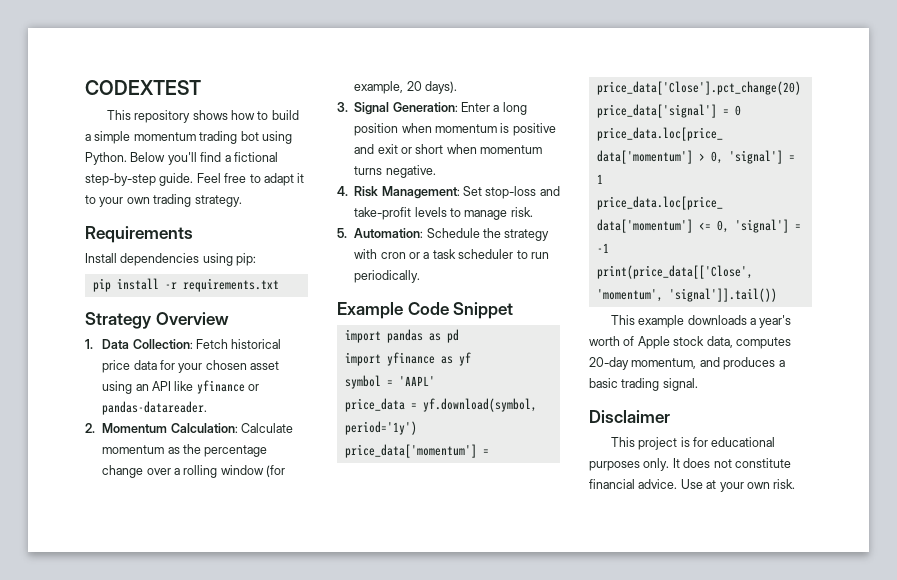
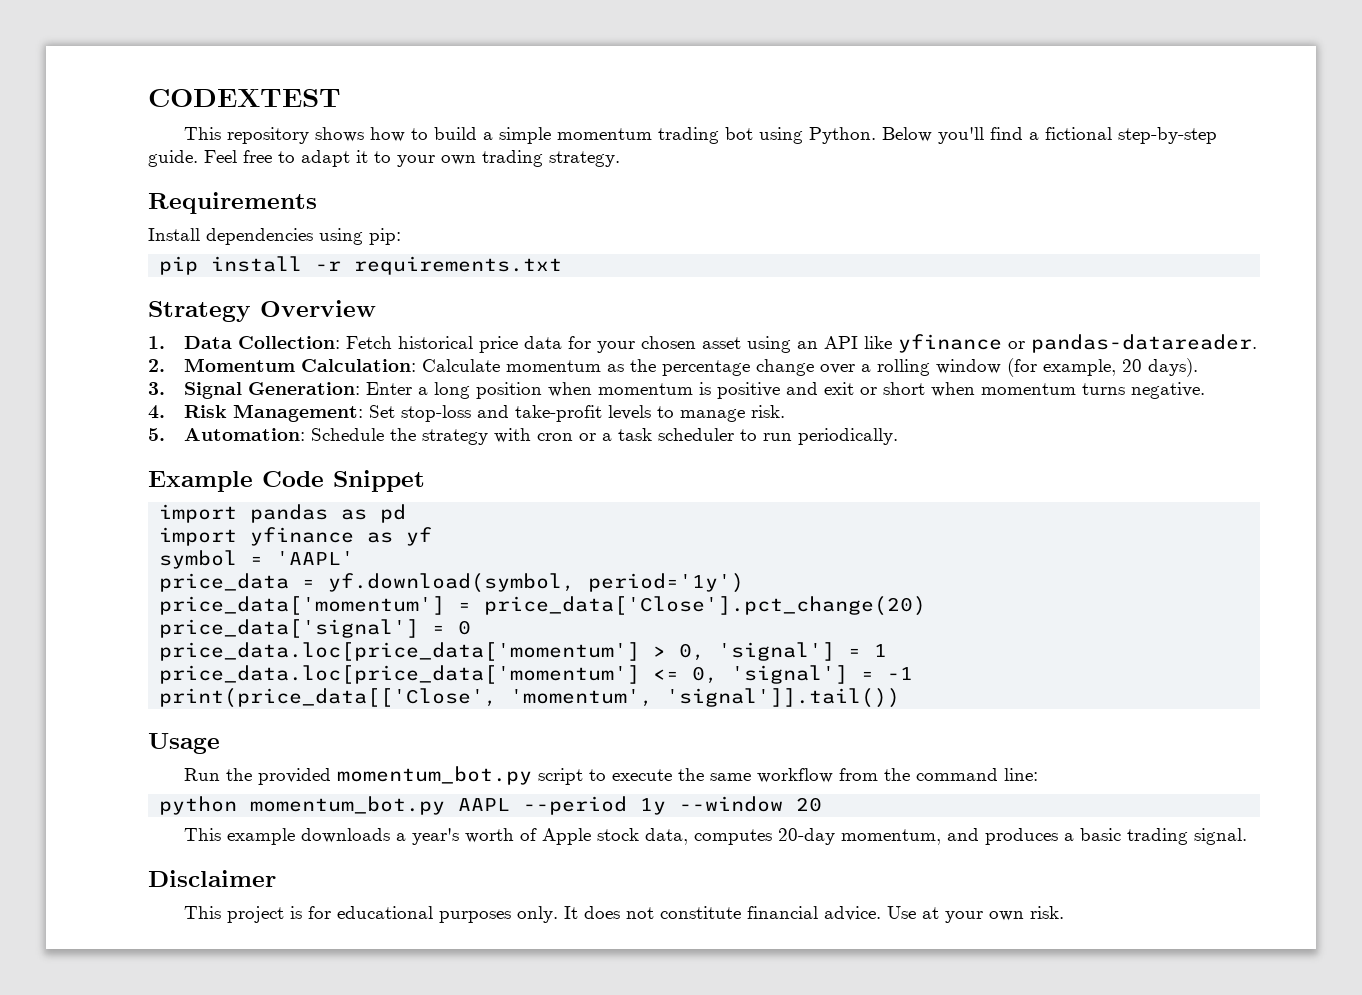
+ Usage
+ Run the provided momentum_bot.py script to execute the same workflow from the command line:
+ python momentum_bot.py AAPL --period 1y --window 20

